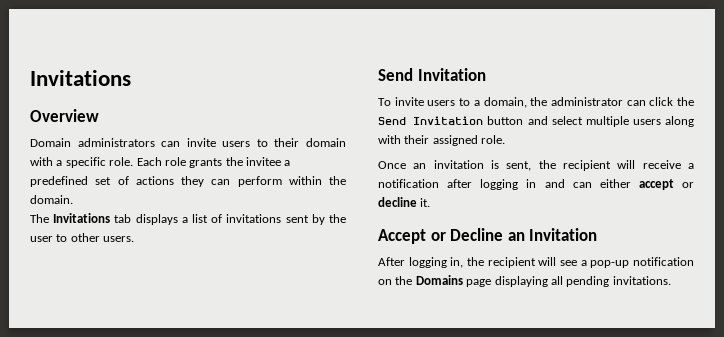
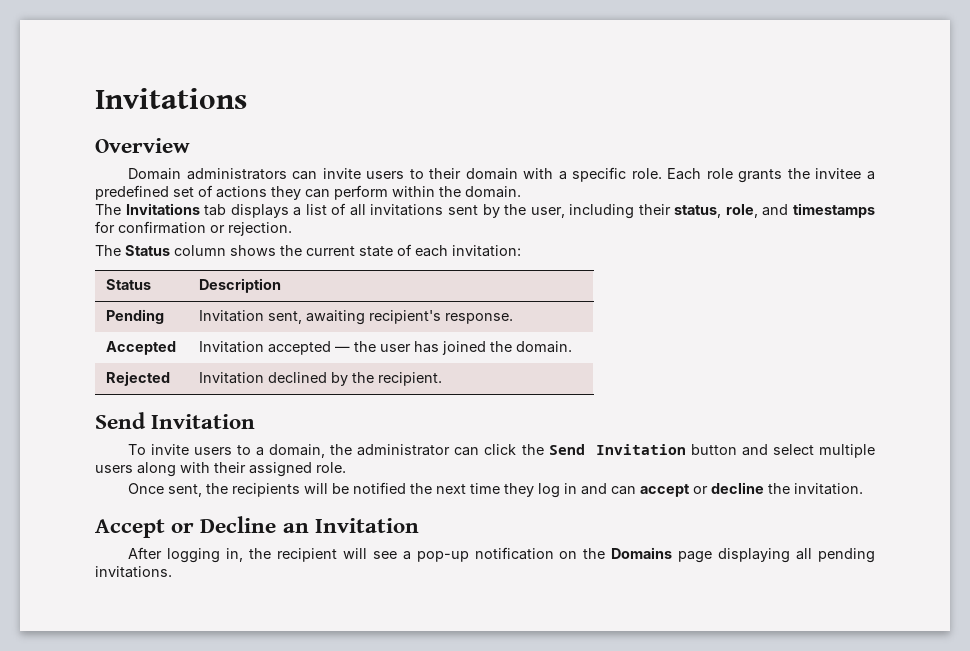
- The Invitations tab displays a list of invitations sent by the user to other users.
+ The Invitations tab displays a list of all invitations sent by the user, including their status, role, and timestamps for confirmation or rejection.
+ The Status column shows the current state of each invitation:
+ Status | Description
+ Pending | Invitation sent, awaiting recipient's response.
+ Accepted | Invitation accepted — the user has joined the domain.
+ Rejected | Invitation declined by the recipient.
- Once an invitation is sent, the recipient will receive a notification after logging in and can either accept or decline it.
+ Once sent, the recipients will be notified the next time they log in and can accept or decline the invitation.

